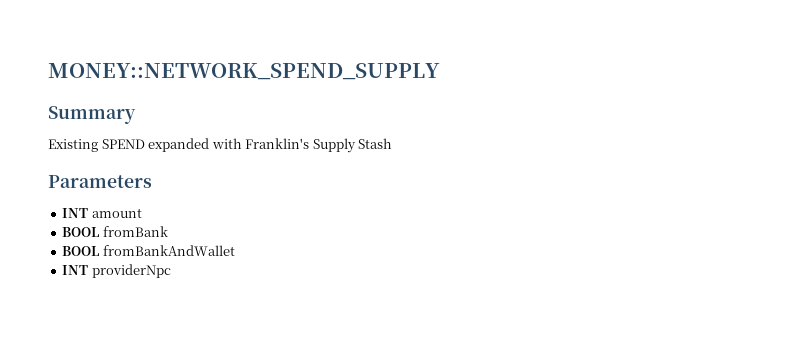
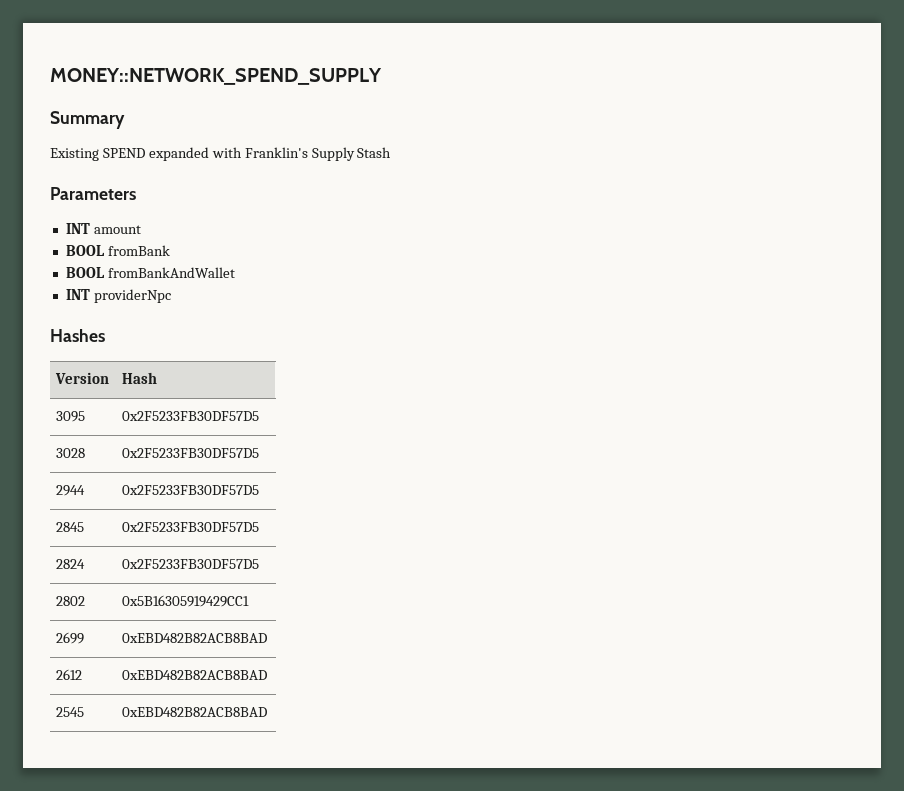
+ Hashes
+ Version | Hash
+ 3095 | 0x2F5233FB30DF57D5
+ 3028 | 0x2F5233FB30DF57D5
+ 2944 | 0x2F5233FB30DF57D5
+ 2845 | 0x2F5233FB30DF57D5
+ 2824 | 0x2F5233FB30DF57D5
+ 2802 | 0x5B16305919429CC1
+ 2699 | 0xEBD482B82ACB8BAD
+ 2612 | 0xEBD482B82ACB8BAD
+ 2545 | 0xEBD482B82ACB8BAD

